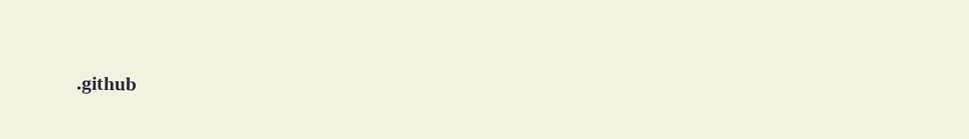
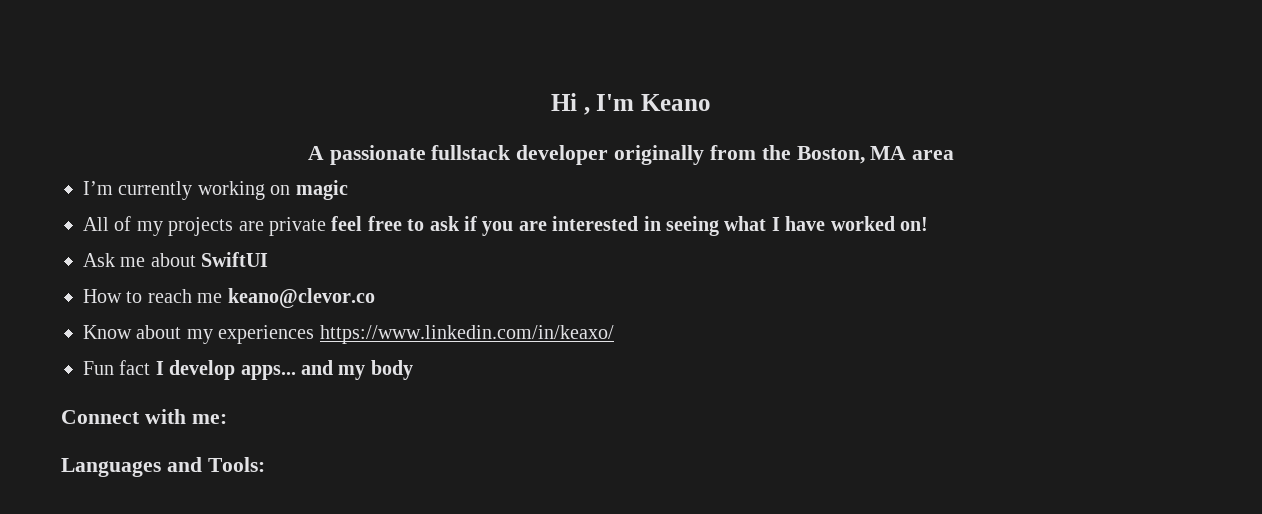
- .github
+ Hi , I'm Keano
+ A passionate fullstack developer originally from the Boston, MA area
+ I’m currently working on magic
+ All of my projects are private feel free to ask if you are interested in seeing what I have worked on!
+ Ask me about SwiftUI
+ How to reach me keano@clevor.co
+ Know about my experiences https://www.linkedin.com/in/keaxo/
+ Fun fact I develop apps... and my body
+ Connect with me:
+ Languages and Tools:

